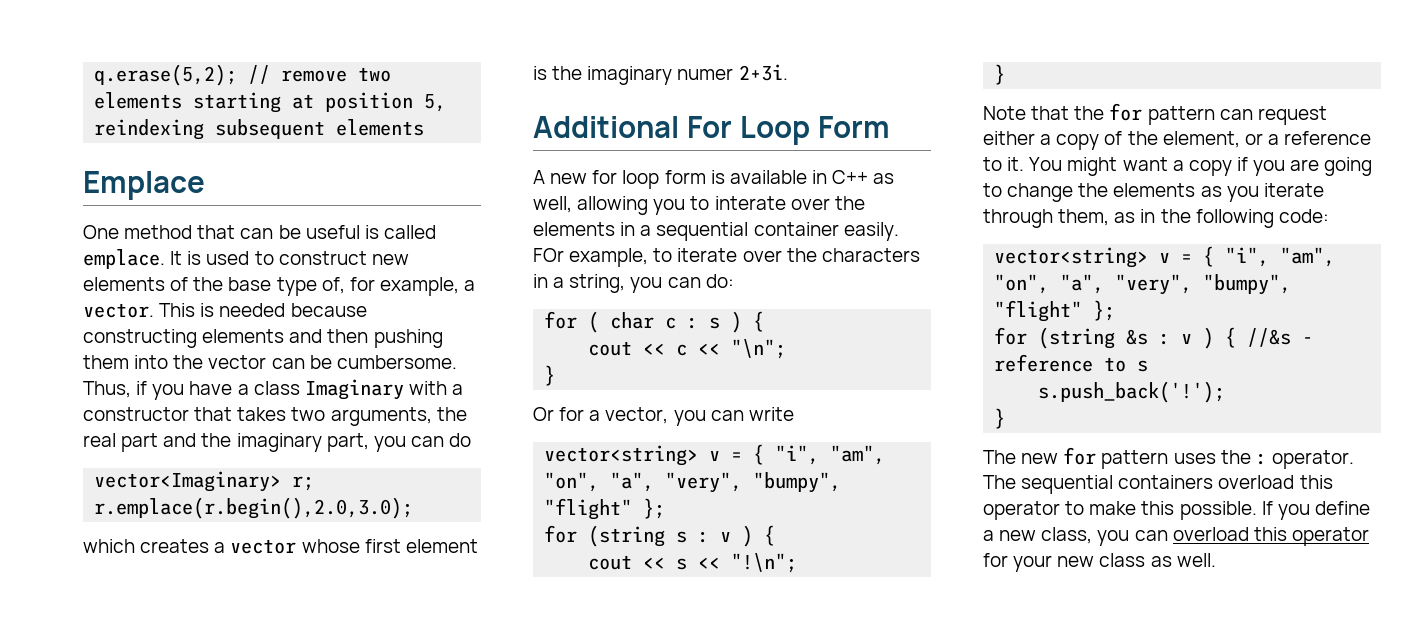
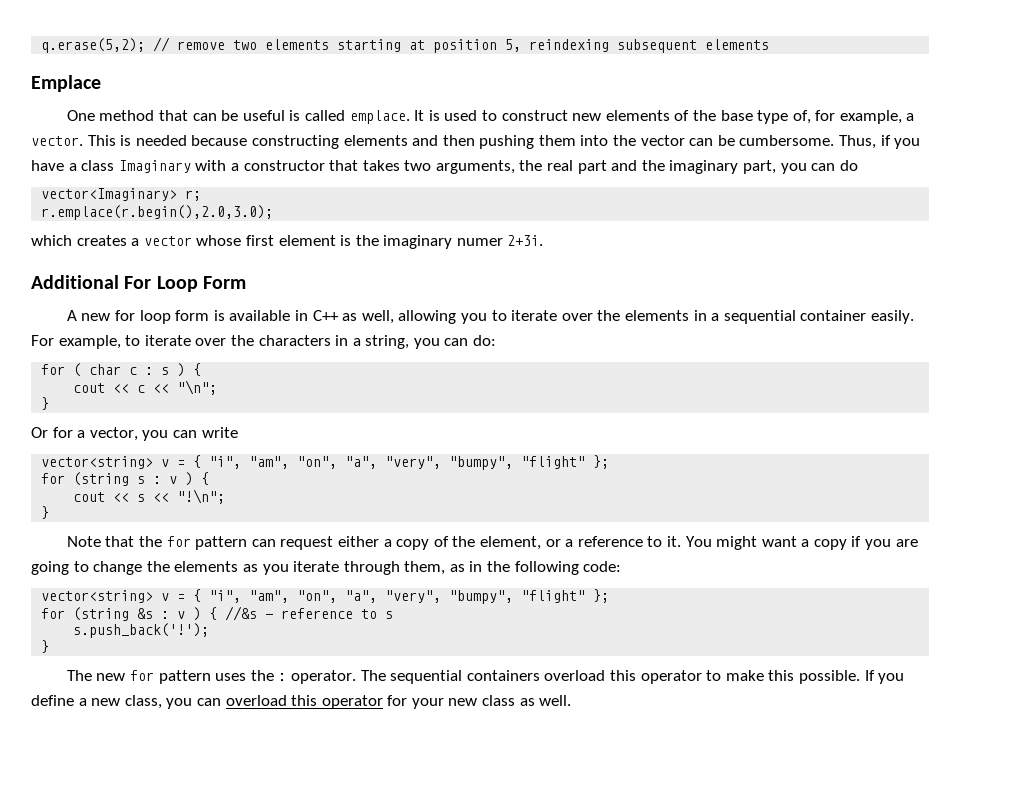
- A new for loop form is available in C++ as well, allowing you to interate over the elements in a sequential container easily.
+ A new for loop form is available in C++ as well, allowing you to iterate over the elements in a sequential container easily.
- FOr example, to iterate over the characters in a string, you can do:
+ For example, to iterate over the characters in a string, you can do:

